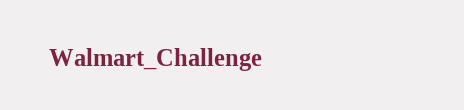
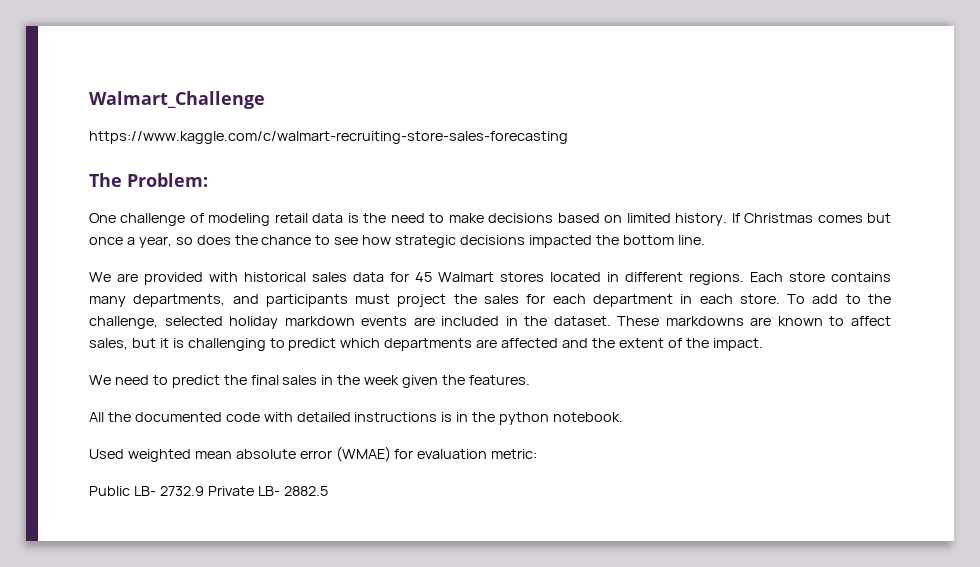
+ https://www.kaggle.com/c/walmart-recruiting-store-sales-forecasting
+ The Problem:
+ One challenge of modeling retail data is the need to make decisions based on limited history. If Christmas comes but once a year, so does the chance to see how strategic decisions impacted the bottom line.
+ We are provided with historical sales data for 45 Walmart stores located in different regions. Each store contains many departments, and participants must project the sales for each department in each store. To add to the challenge, selected holiday markdown events are included in the dataset. These markdowns are known to affect sales, but it is challenging to predict which departments are affected and the extent of the impact.
+ We need to predict the final sales in the week given the features.
+ All the documented code with detailed instructions is in the python notebook.
+ Used weighted mean absolute error (WMAE) for evaluation metric:
+ Public LB- 2732.9 Private LB- 2882.5

